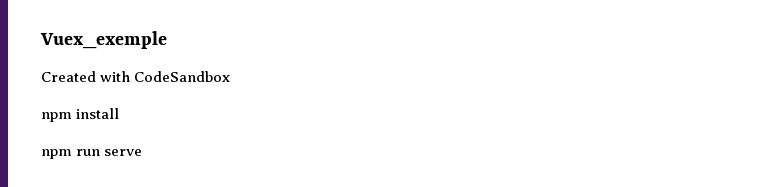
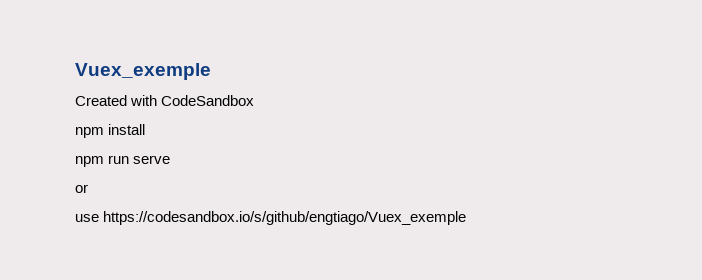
+ or
+ use https://codesandbox.io/s/github/engtiago/Vuex_exemple

